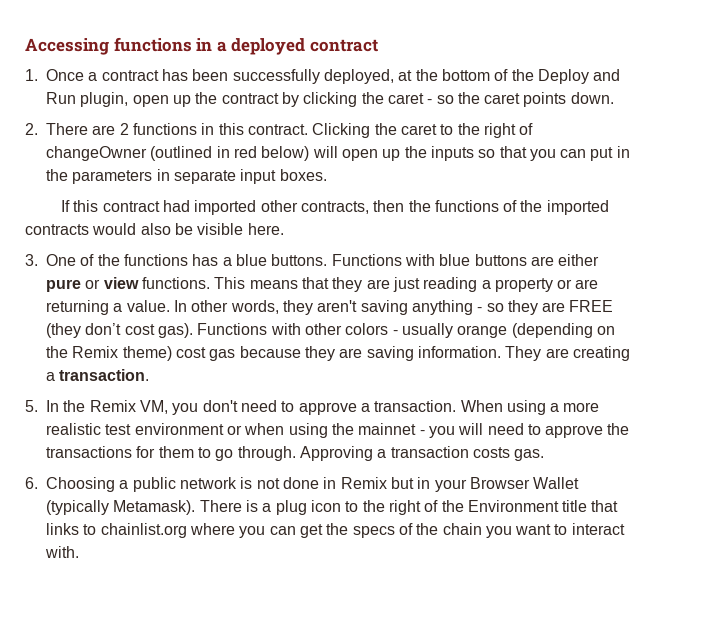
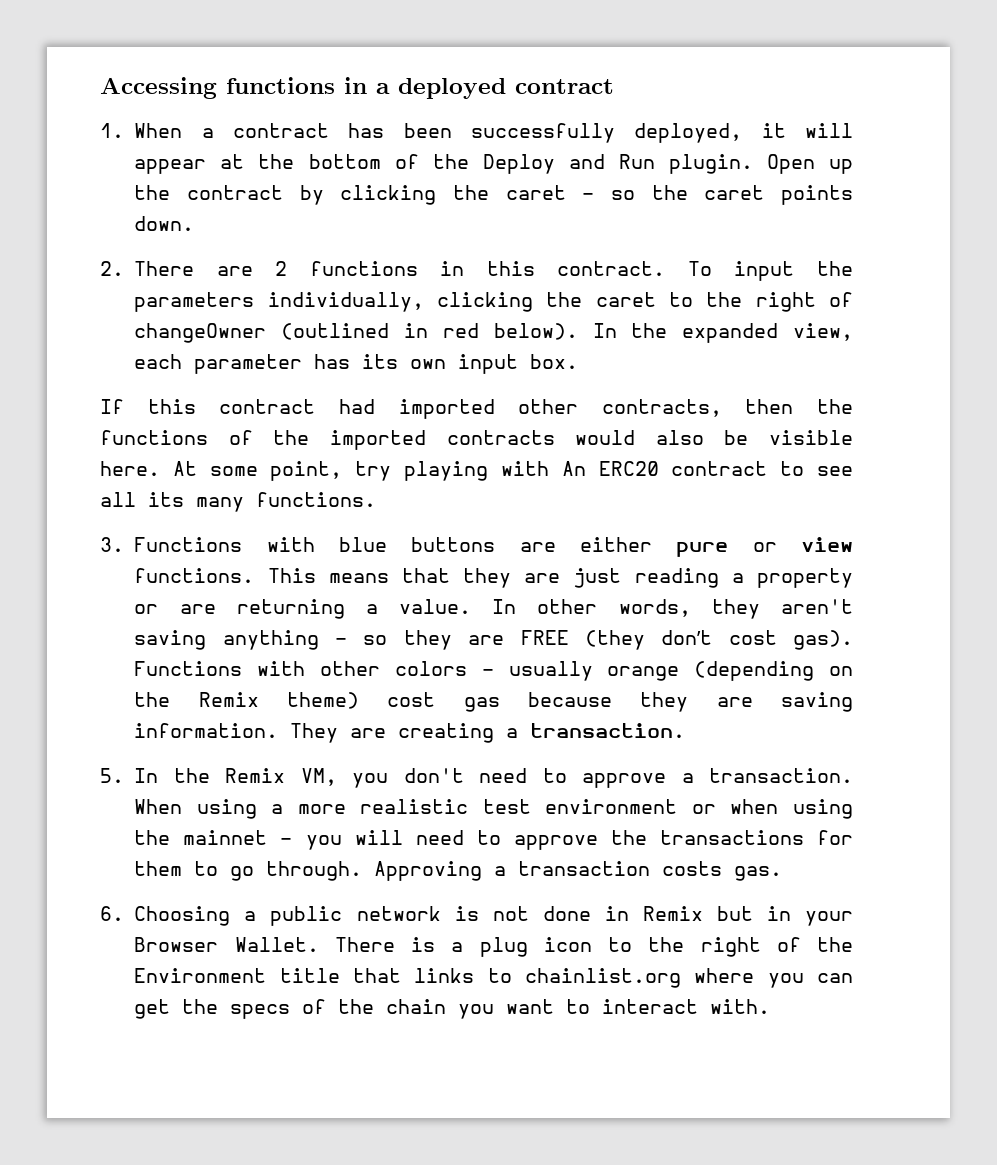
- 1. Once a contract has been successfully deployed, at the bottom of the Deploy and Run plugin, open up the contract by clicking the caret - so the caret points down.
+ 1. When a contract has been successfully deployed, it will appear at the bottom of the Deploy and Run plugin. Open up the contract by clicking the caret - so the caret points down.
- Clicking the caret to the right of changeOwner (outlined in red below) will open up the inputs so that you can put in the parameters in separate input boxes.
+ To input the parameters individually, clicking the caret to the right of changeOwner (outlined in red below). In the expanded view, each parameter has its own input box.
- If this contract had imported other contracts, then the functions of the imported contracts would also be visible here.
- 3. One of the functions has a blue buttons. Functions with blue buttons are either pure or view functions.
+ If this contract had imported other contracts, then the functions of the imported contracts would also be visible here. At some point, try playing with An ERC20 contract to see all its many functions.
+ 3. Functions with blue buttons are either pure or view functions.
- 6. Choosing a public network is not done in Remix but in your Browser Wallet (typically Metamask).
+ 6. Choosing a public network is not done in Remix but in your Browser Wallet.

